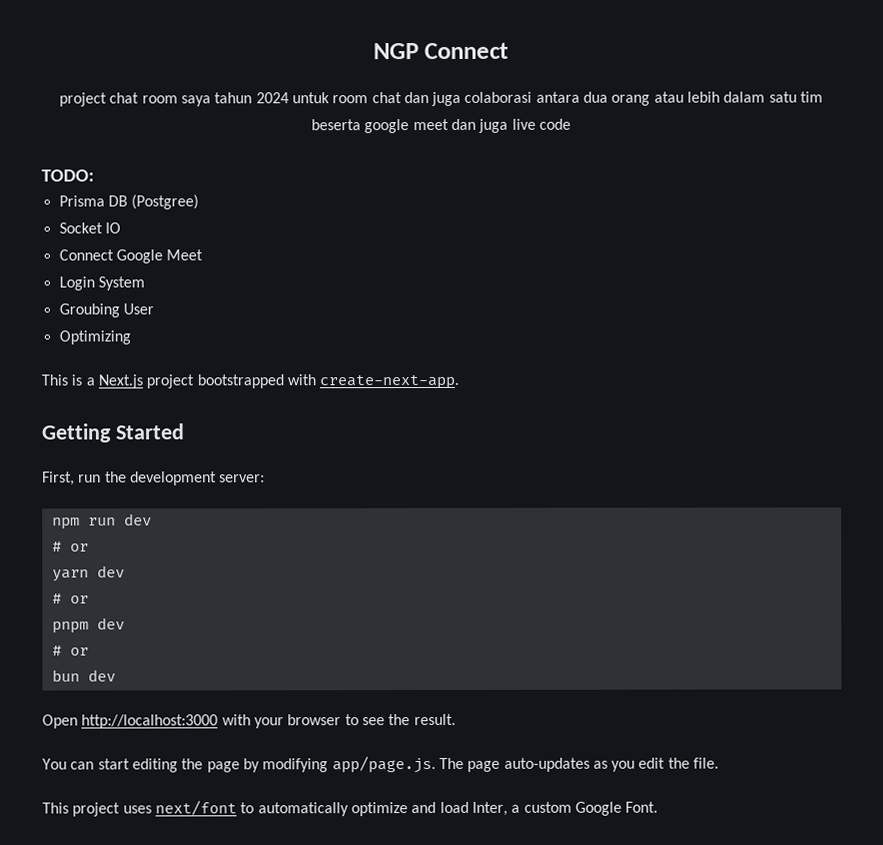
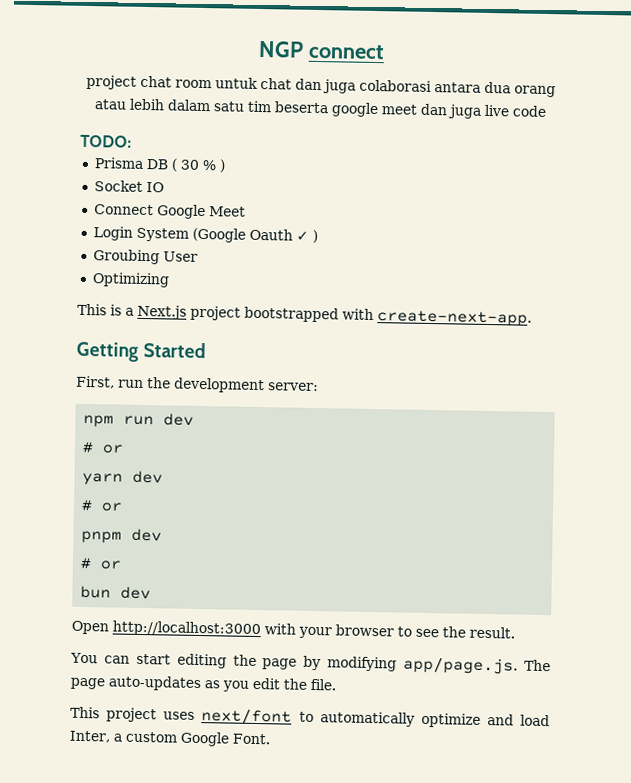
- NGP Connect
+ NGP connect
- project chat room saya tahun 2024 untuk room chat dan juga colaborasi antara dua orang atau lebih dalam satu tim beserta google meet dan juga live code
+ project chat room untuk chat dan juga colaborasi antara dua orang atau lebih dalam satu tim beserta google meet dan juga live code
- Prisma DB (Postgree)
+ Prisma DB ( 30 % )
- Login System
+ Login System (Google Oauth ✓ )

